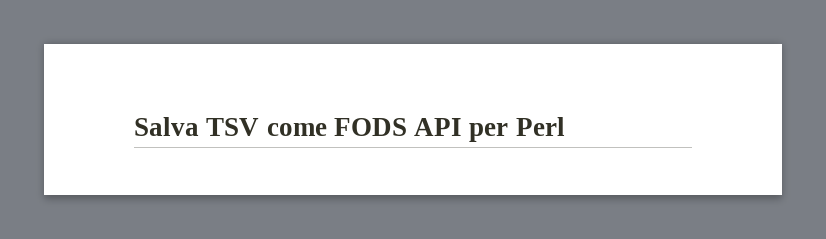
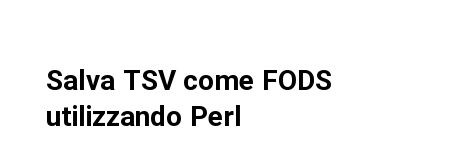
- Salva TSV come FODS API per Perl
+ Salva TSV come FODS utilizzando Perl

